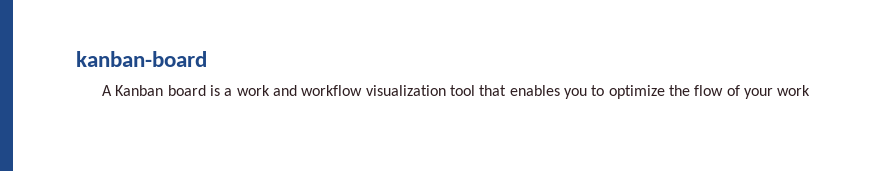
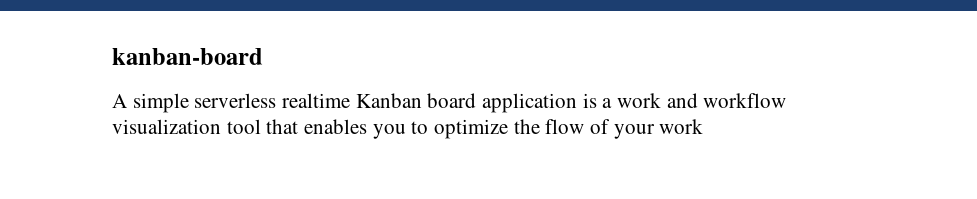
- A Kanban board is a work and workflow visualization tool that enables you to optimize the flow of your work
+ A simple serverless realtime Kanban board application is a work and workflow visualization tool that enables you to optimize the flow of your work

